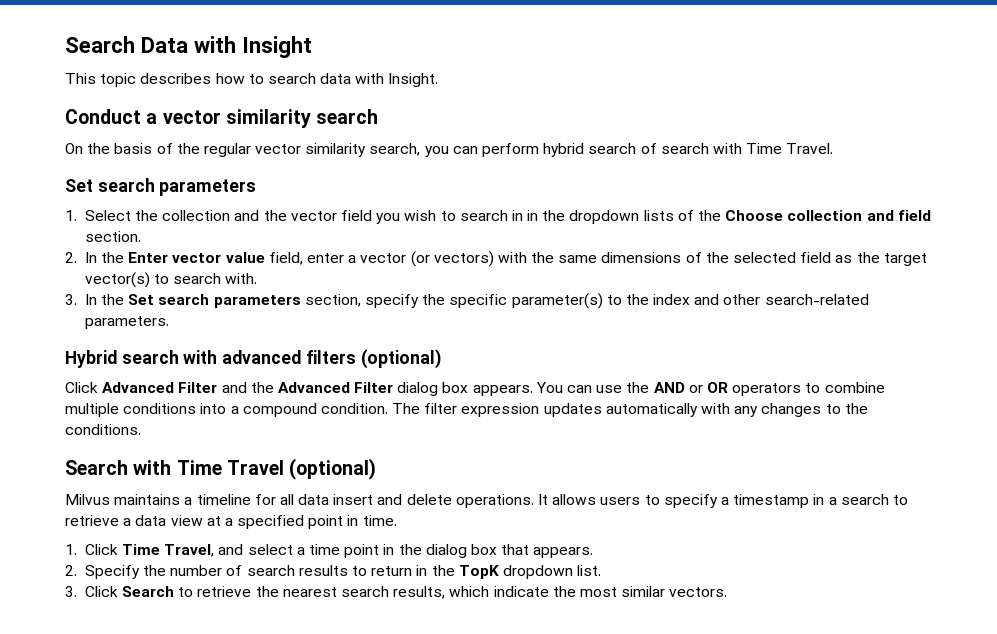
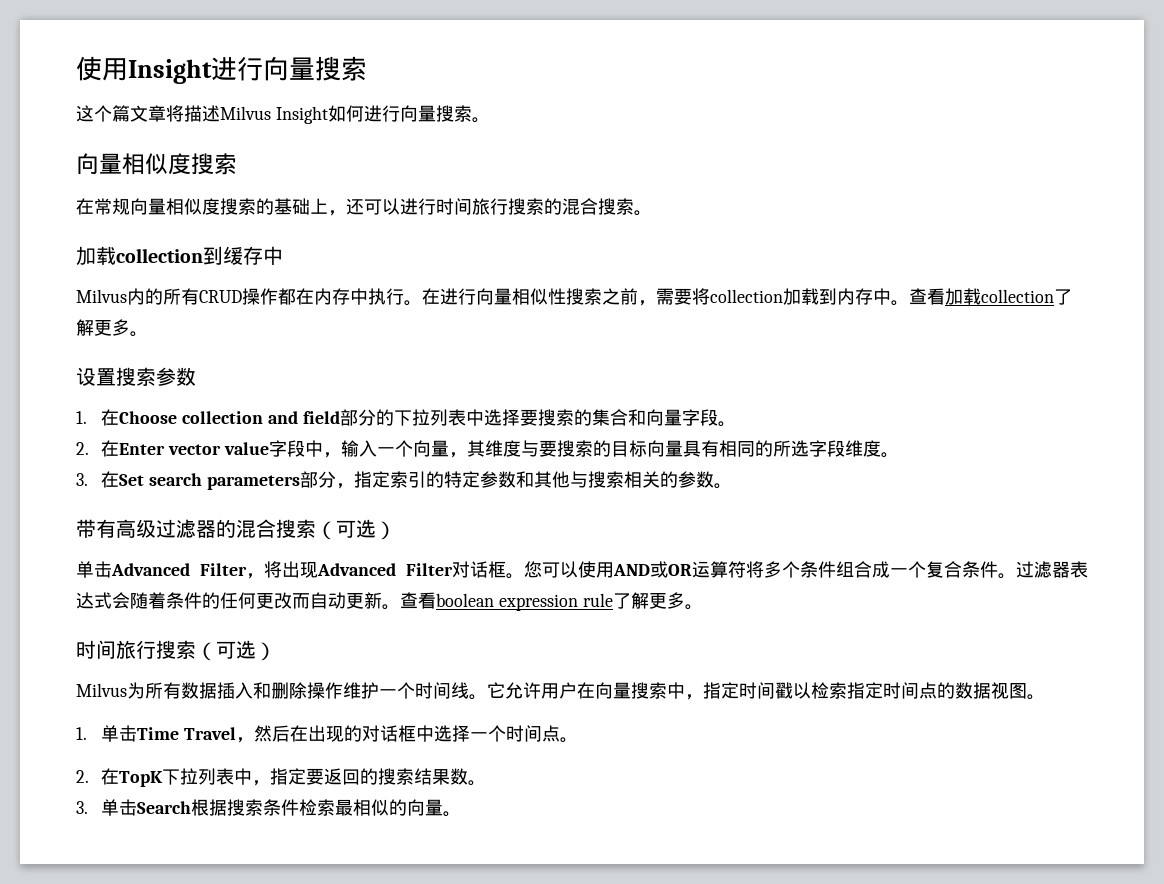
- Search Data with Insight
- This topic describes how to search data with Insight.
- Conduct a vector similarity search
- On the basis of the regular vector similarity search, you can perform hybrid search of search with Time Travel.
- Set search parameters
- 1. Select the collection and the vector field you wish to search in in the dropdown lists of the Choose collection and field section.
- 2. In the Enter vector value field, enter a vector (or vectors) with the same dimensions of the selected field as the target vector(s) to search with.
- 3. In the Set search parameters section, specify the specific parameter(s) to the index and other search-related parameters.
- Hybrid search with advanced filters (optional)
- Click Advanced Filter and the Advanced Filter dialog box appears. You can use the AND or OR operators to combine multiple conditions into a compound condition. The filter expression updates automatically with any changes to the conditions.
- Search with Time Travel (optional)
- Milvus maintains a timeline for all data insert and delete operations. It allows users to specify a timestamp in a search to retrieve a data view at a specified point in time.
- 1. Click Time Travel, and select a time point in the dialog box that appears.
- 2. Specify the number of search results to return in the TopK dropdown list.
- 3. Click Search to retrieve the nearest search results, which indicate the most similar vectors.
+ 使用Insight进行向量搜索
+ 这个篇文章将描述Milvus Insight如何进行向量搜索。
+ 向量相似度搜索
+ 在常规向量相似度搜索的基础上，还可以进行时间旅行搜索的混合搜索。
+ 加载collection到缓存中
+ Milvus内的所有CRUD操作都在内存中执行。在进行向量相似性搜索之前，需要将collection加载到内存中。查看加载collection了解更多。
+ 设置搜索参数
+ 1.在Choose collection and field部分的下拉列表中选择要搜索的集合和向量字段。
+ 2.在Enter vector value字段中，输入一个向量，其维度与要搜索的目标向量具有相同的所选字段维度。
+ 3.在Set search parameters部分，指定索引的特定参数和其他与搜索相关的参数。
+ 带有高级过滤器的混合搜索（可选）
+ 单击Advanced Filter，将出现Advanced Filter对话框。您可以使用AND或OR运算符将多个条件组合成一个复合条件。过滤器表达式会随着条件的任何更改而自动更新。查看boolean expression rule了解更多。
+ 时间旅行搜索（可选）
+ Milvus为所有数据插入和删除操作维护一个时间线。它允许用户在向量搜索中，指定时间戳以检索指定时间点的数据视图。
+ 1.单击Time Travel，然后在出现的对话框中选择一个时间点。
+ 2.在TopK下拉列表中，指定要返回的搜索结果数。
+ 3.单击Search根据搜索条件检索最相似的向量。

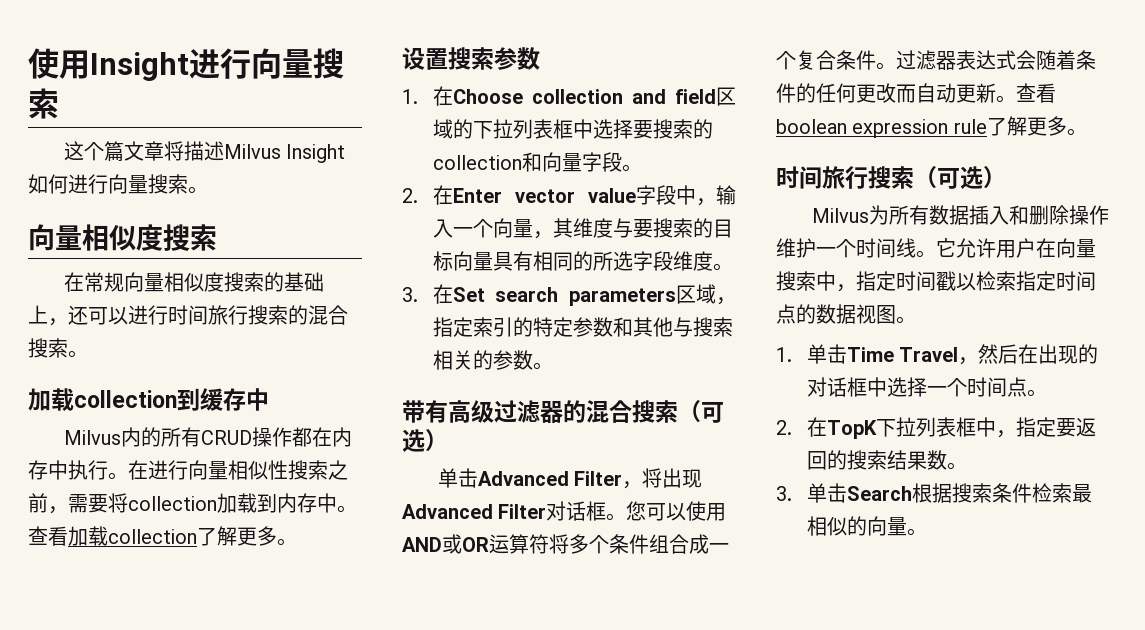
- 1.在Choose collection and field部分的下拉列表中选择要搜索的集合和向量字段。
+ 1.在Choose collection and field区域的下拉列表框中选择要搜索的collection和向量字段。
- 3.在Set search parameters部分，指定索引的特定参数和其他与搜索相关的参数。
+ 3.在Set search parameters区域，指定索引的特定参数和其他与搜索相关的参数。
- 2.在TopK下拉列表中，指定要返回的搜索结果数。
+ 2.在TopK下拉列表框中，指定要返回的搜索结果数。

